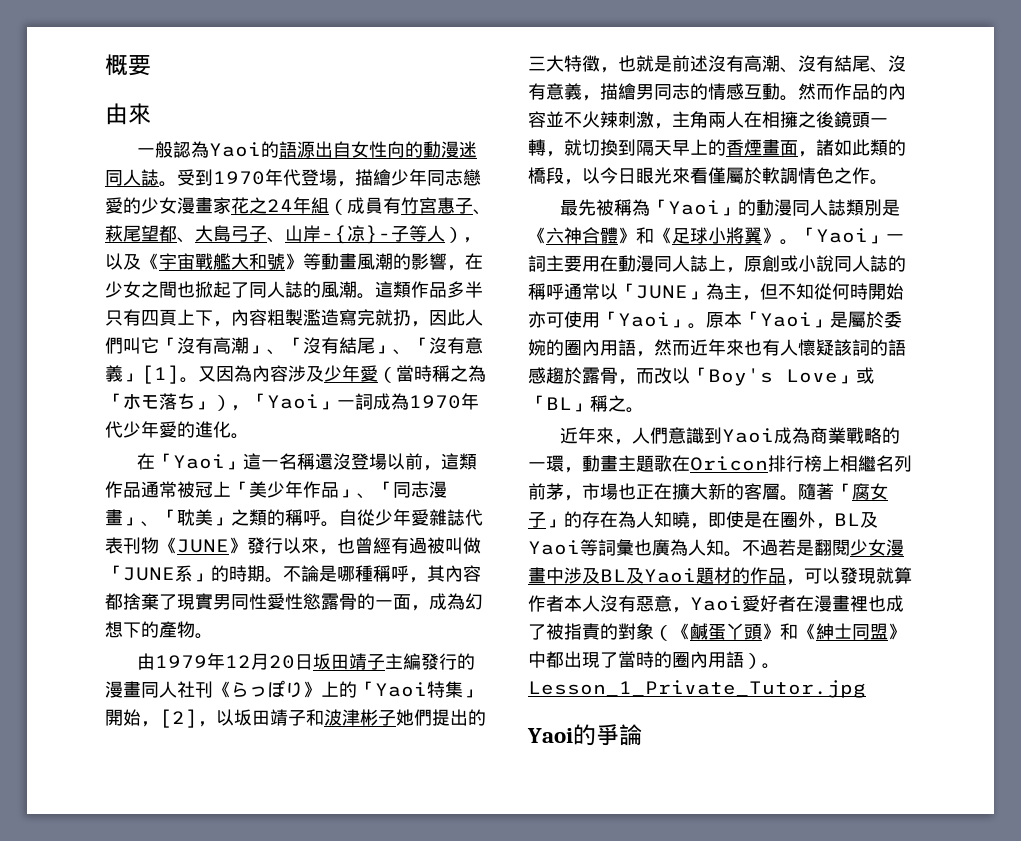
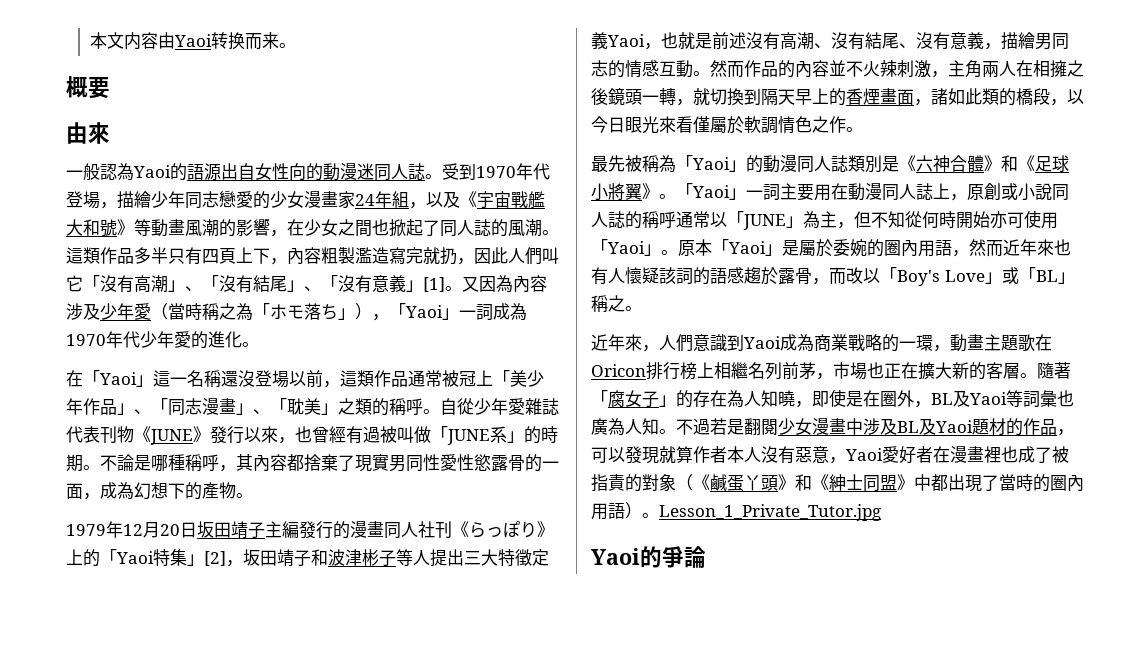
+ 本文内容由Yaoi转换而来。
- 受到1970年代登場，描繪少年同志戀愛的少女漫畫家花之24年組（成員有竹宮惠子、萩尾望都、大島弓子、山岸-{凉}-子等人），以及《宇宙戰艦大和號》等動畫風潮的影響，在少女之間也掀起了同人誌的風潮。
+ 受到1970年代登場，描繪少年同志戀愛的少女漫畫家24年組，以及《宇宙戰艦大和號》等動畫風潮的影響，在少女之間也掀起了同人誌的風潮。
- 由1979年12月20日坂田靖子主編發行的漫畫同人社刊《らっぽり》上的「Yaoi特集」開始，[2]，以坂田靖子和波津彬子她們提出的三大特徵，也就是前述沒有高潮、沒有結尾、沒有意義，描繪男同志的情感互動。
+ 1979年12月20日坂田靖子主編發行的漫畫同人社刊《らっぽり》上的「Yaoi特集」[2]，坂田靖子和波津彬子等人提出三大特徵定義Yaoi，也就是前述沒有高潮、沒有結尾、沒有意義，描繪男同志的情感互動。

